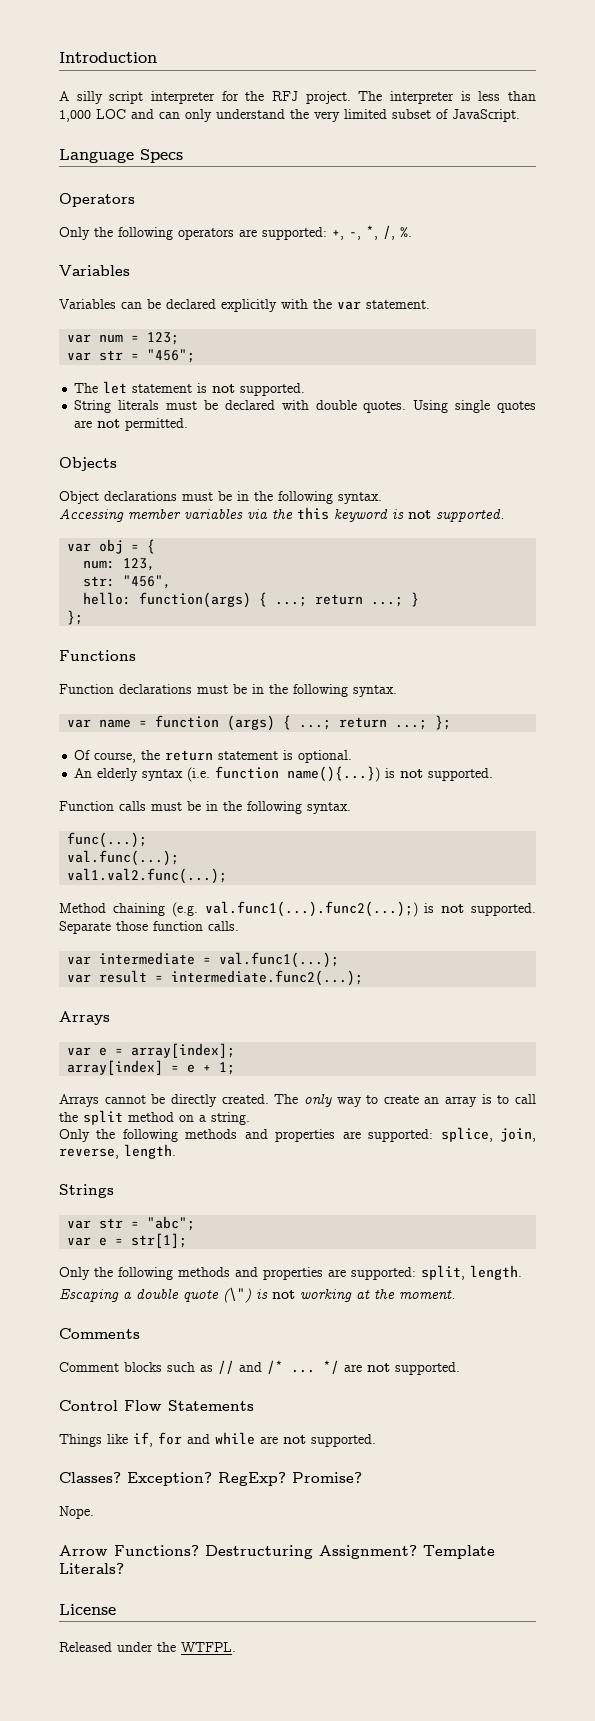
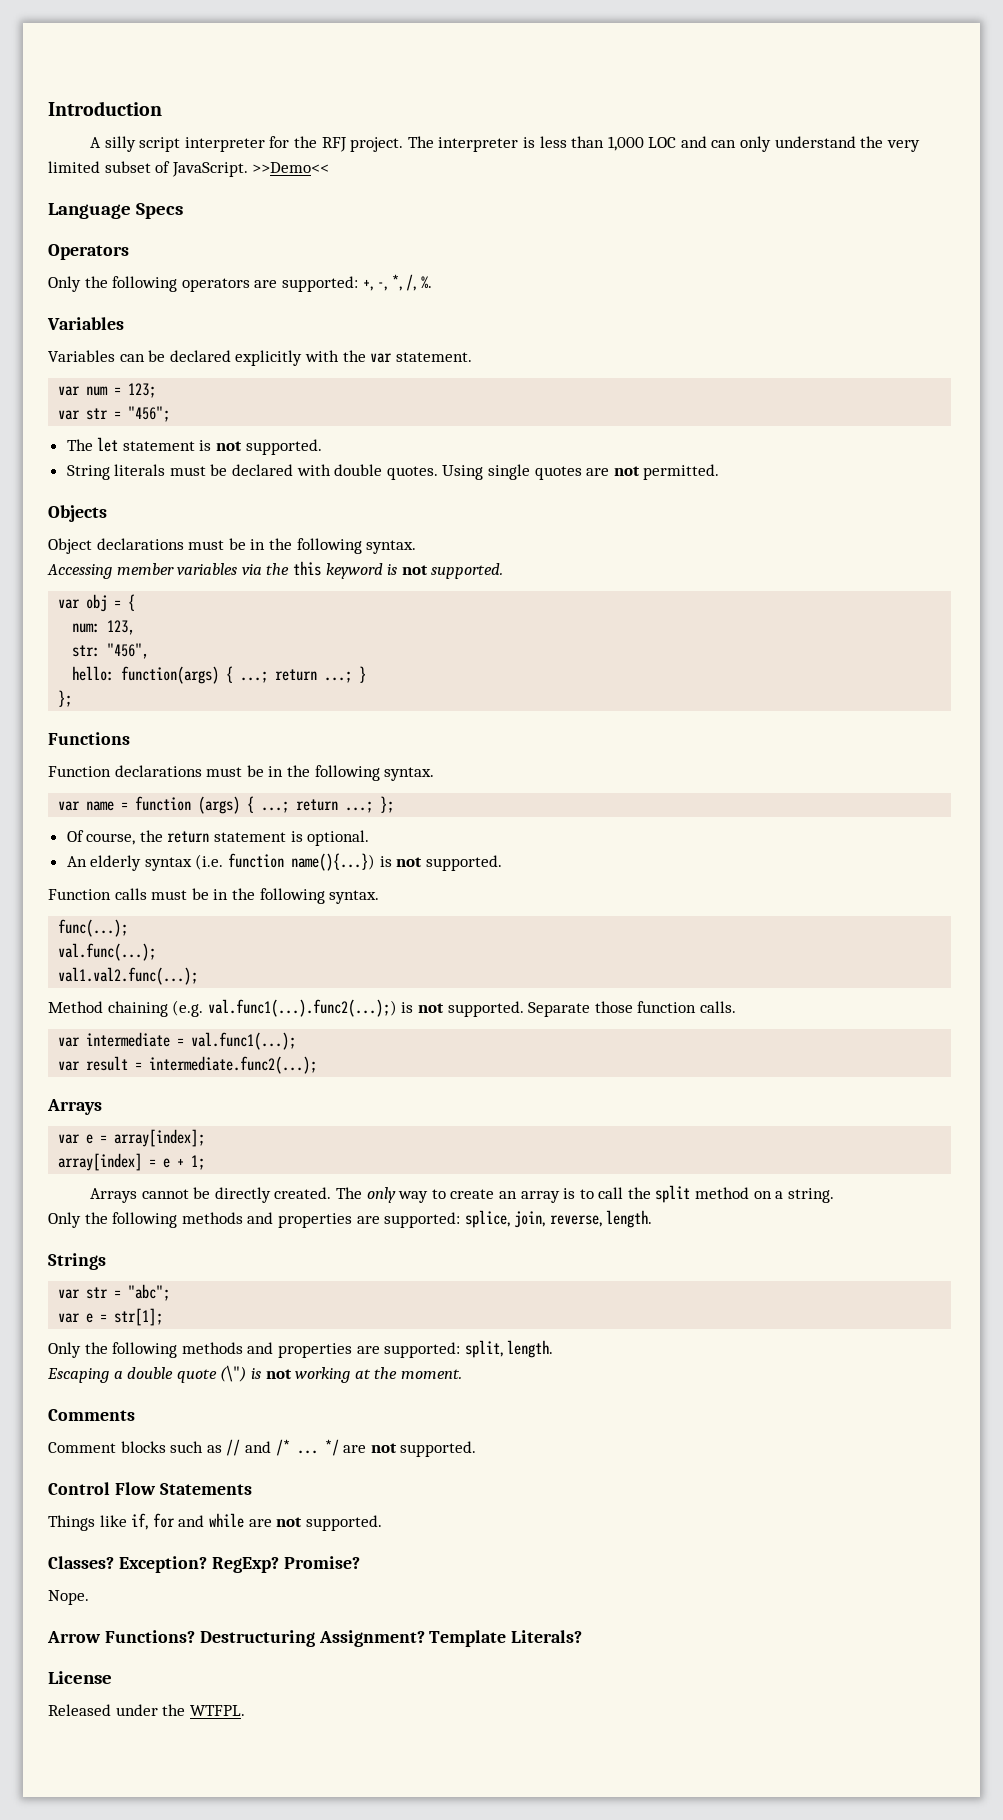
+ >>Demo<<

